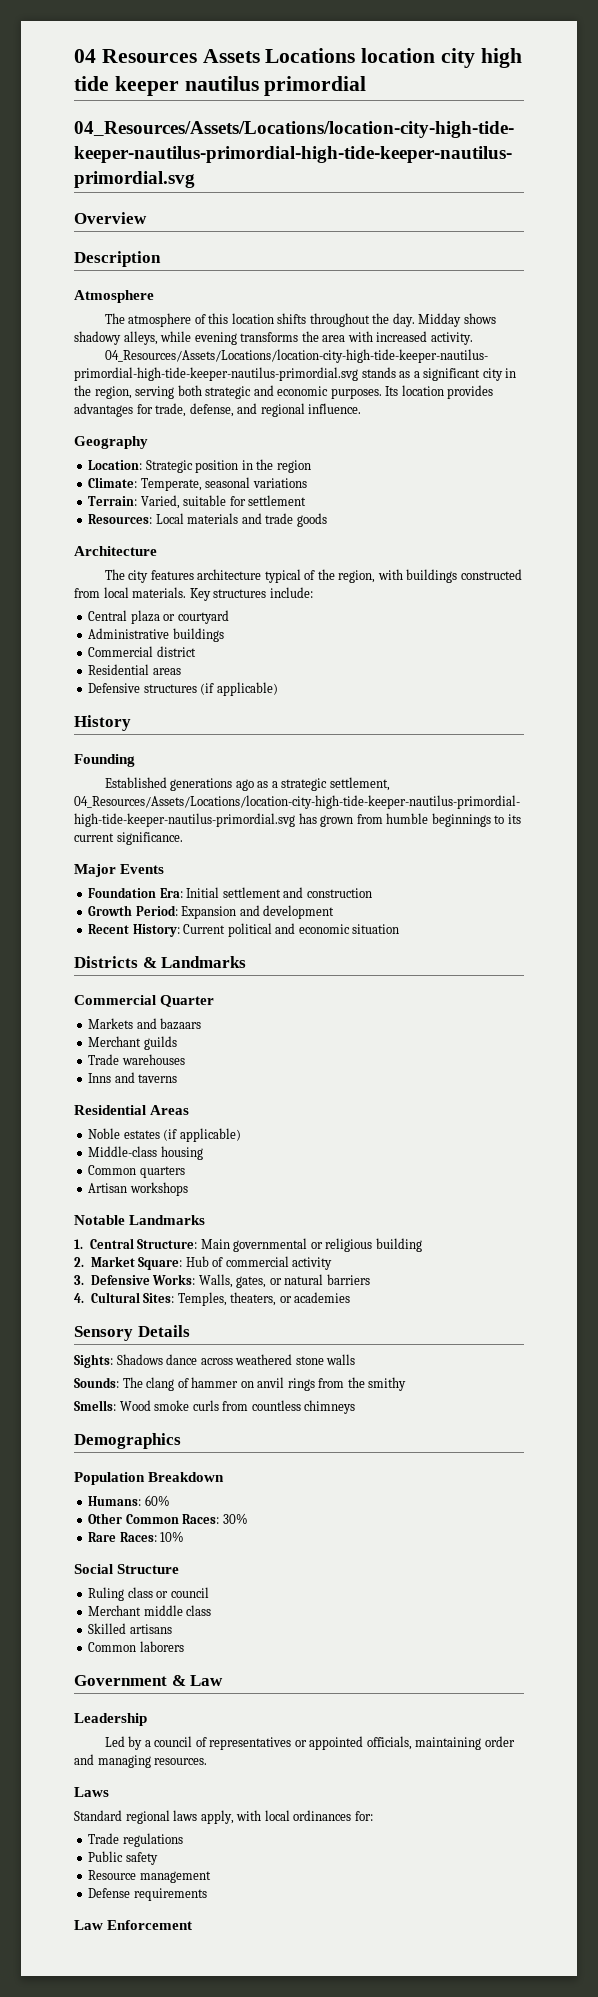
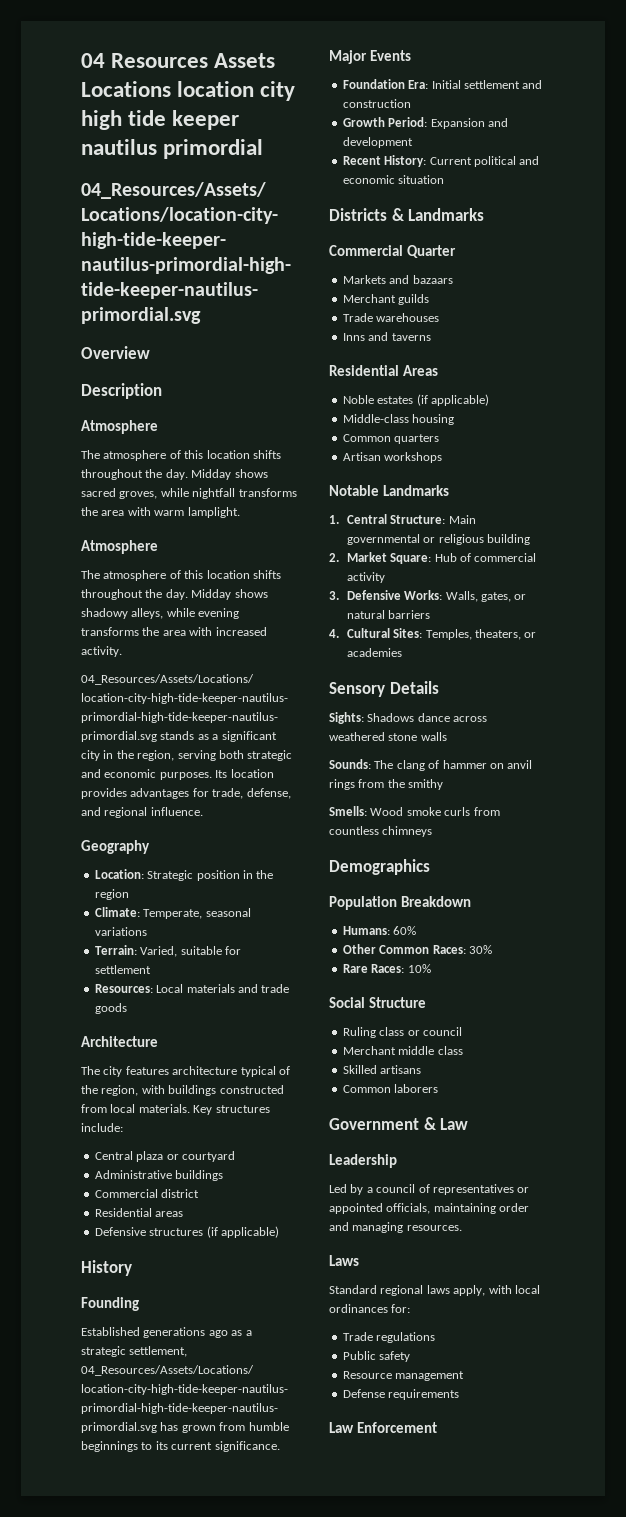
+ The atmosphere of this location shifts throughout the day. Midday shows sacred groves, while nightfall transforms the area with warm lamplight.
+ Atmosphere

